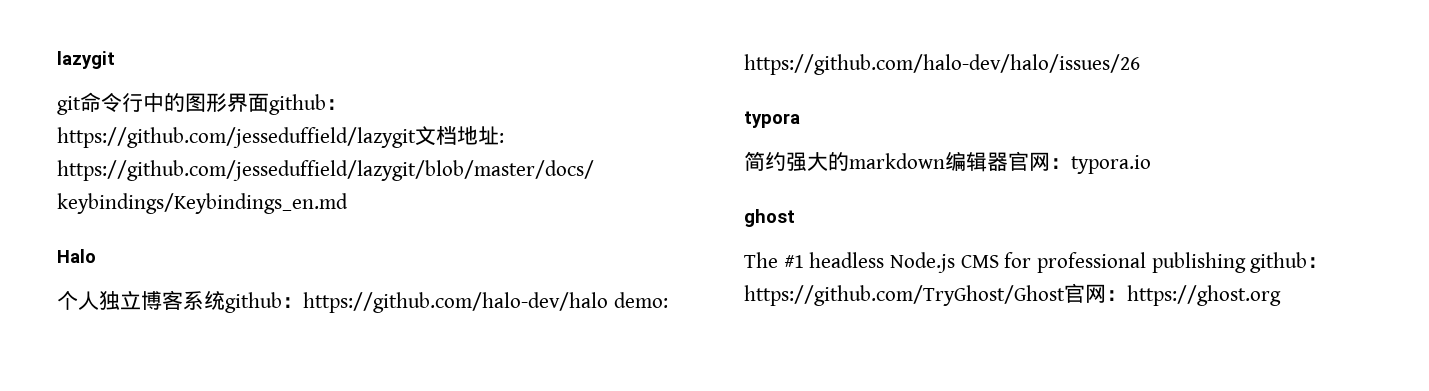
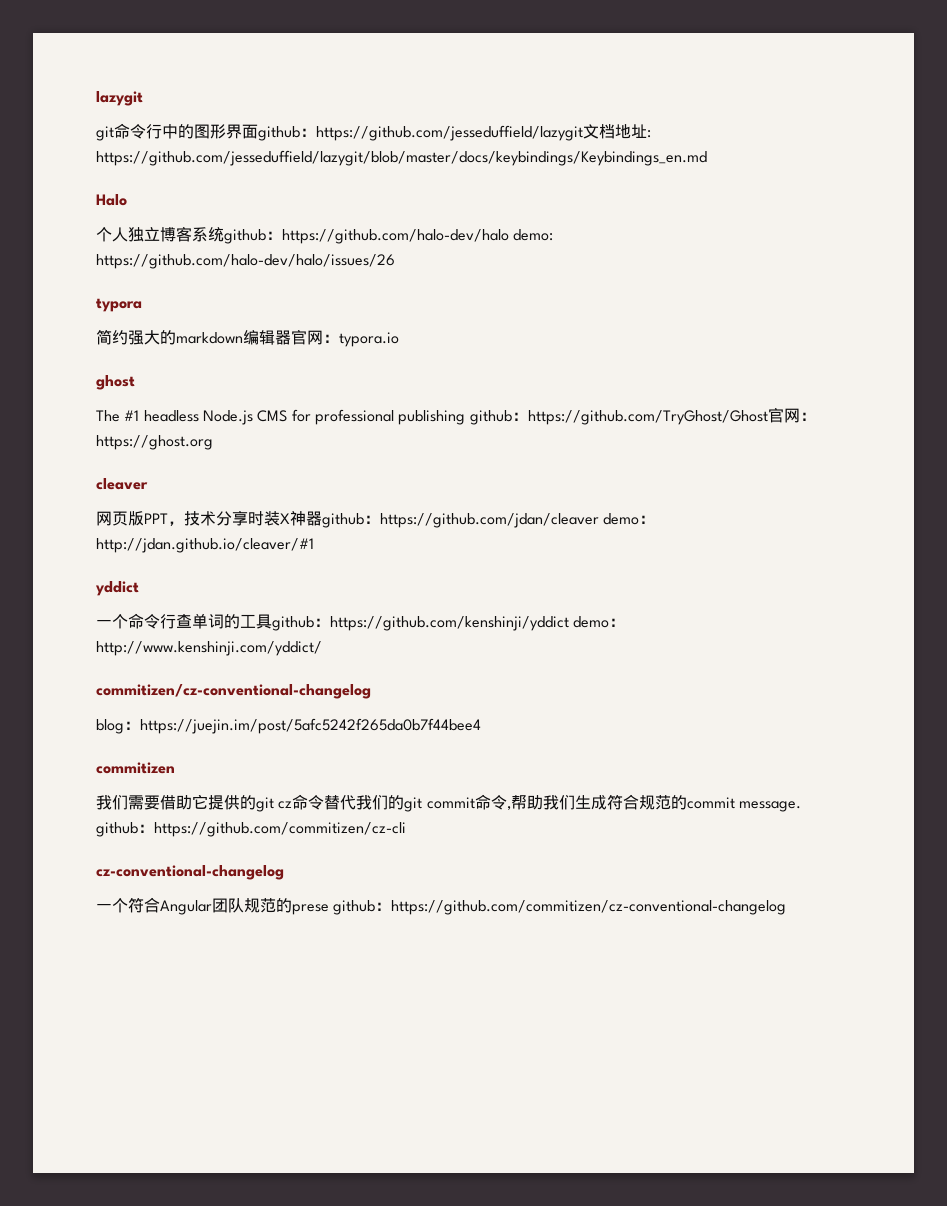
+ cleaver
+ 网页版PPT，技术分享时装X神器github：https://github.com/jdan/cleaver demo：http://jdan.github.io/cleaver/#1
+ yddict
+ 一个命令行查单词的工具github：https://github.com/kenshinji/yddict demo：http://www.kenshinji.com/yddict/
+ commitizen/cz-conventional-changelog
+ blog：https://juejin.im/post/5afc5242f265da0b7f44bee4
+ commitizen
+ 我们需要借助它提供的git cz命令替代我们的git commit命令,帮助我们生成符合规范的commit message. github：https://github.com/commitizen/cz-cli
+ cz-conventional-changelog
+ 一个符合Angular团队规范的prese github：https://github.com/commitizen/cz-conventional-changelog

